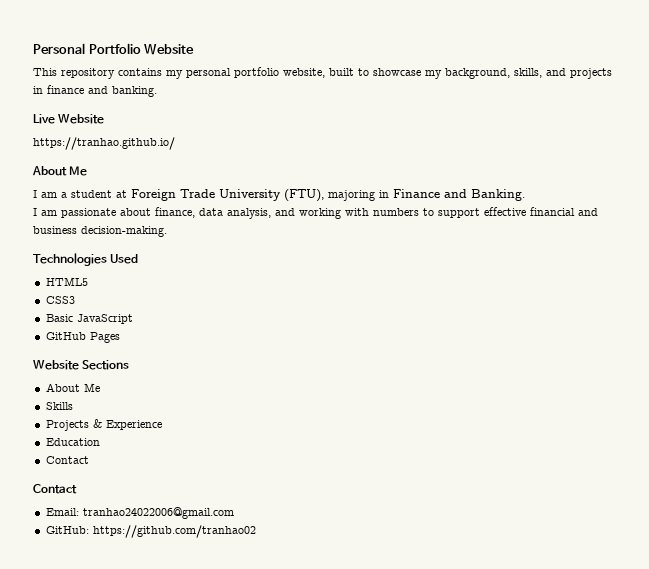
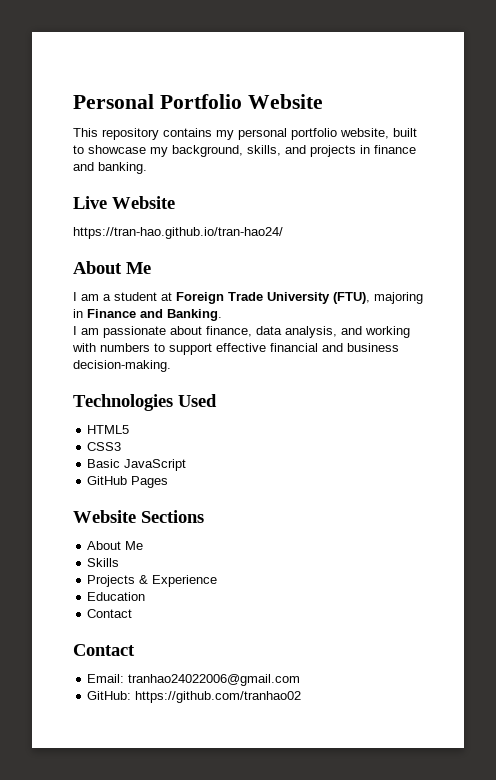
- https://tranhao.github.io/
+ https://tran-hao.github.io/tran-hao24/

